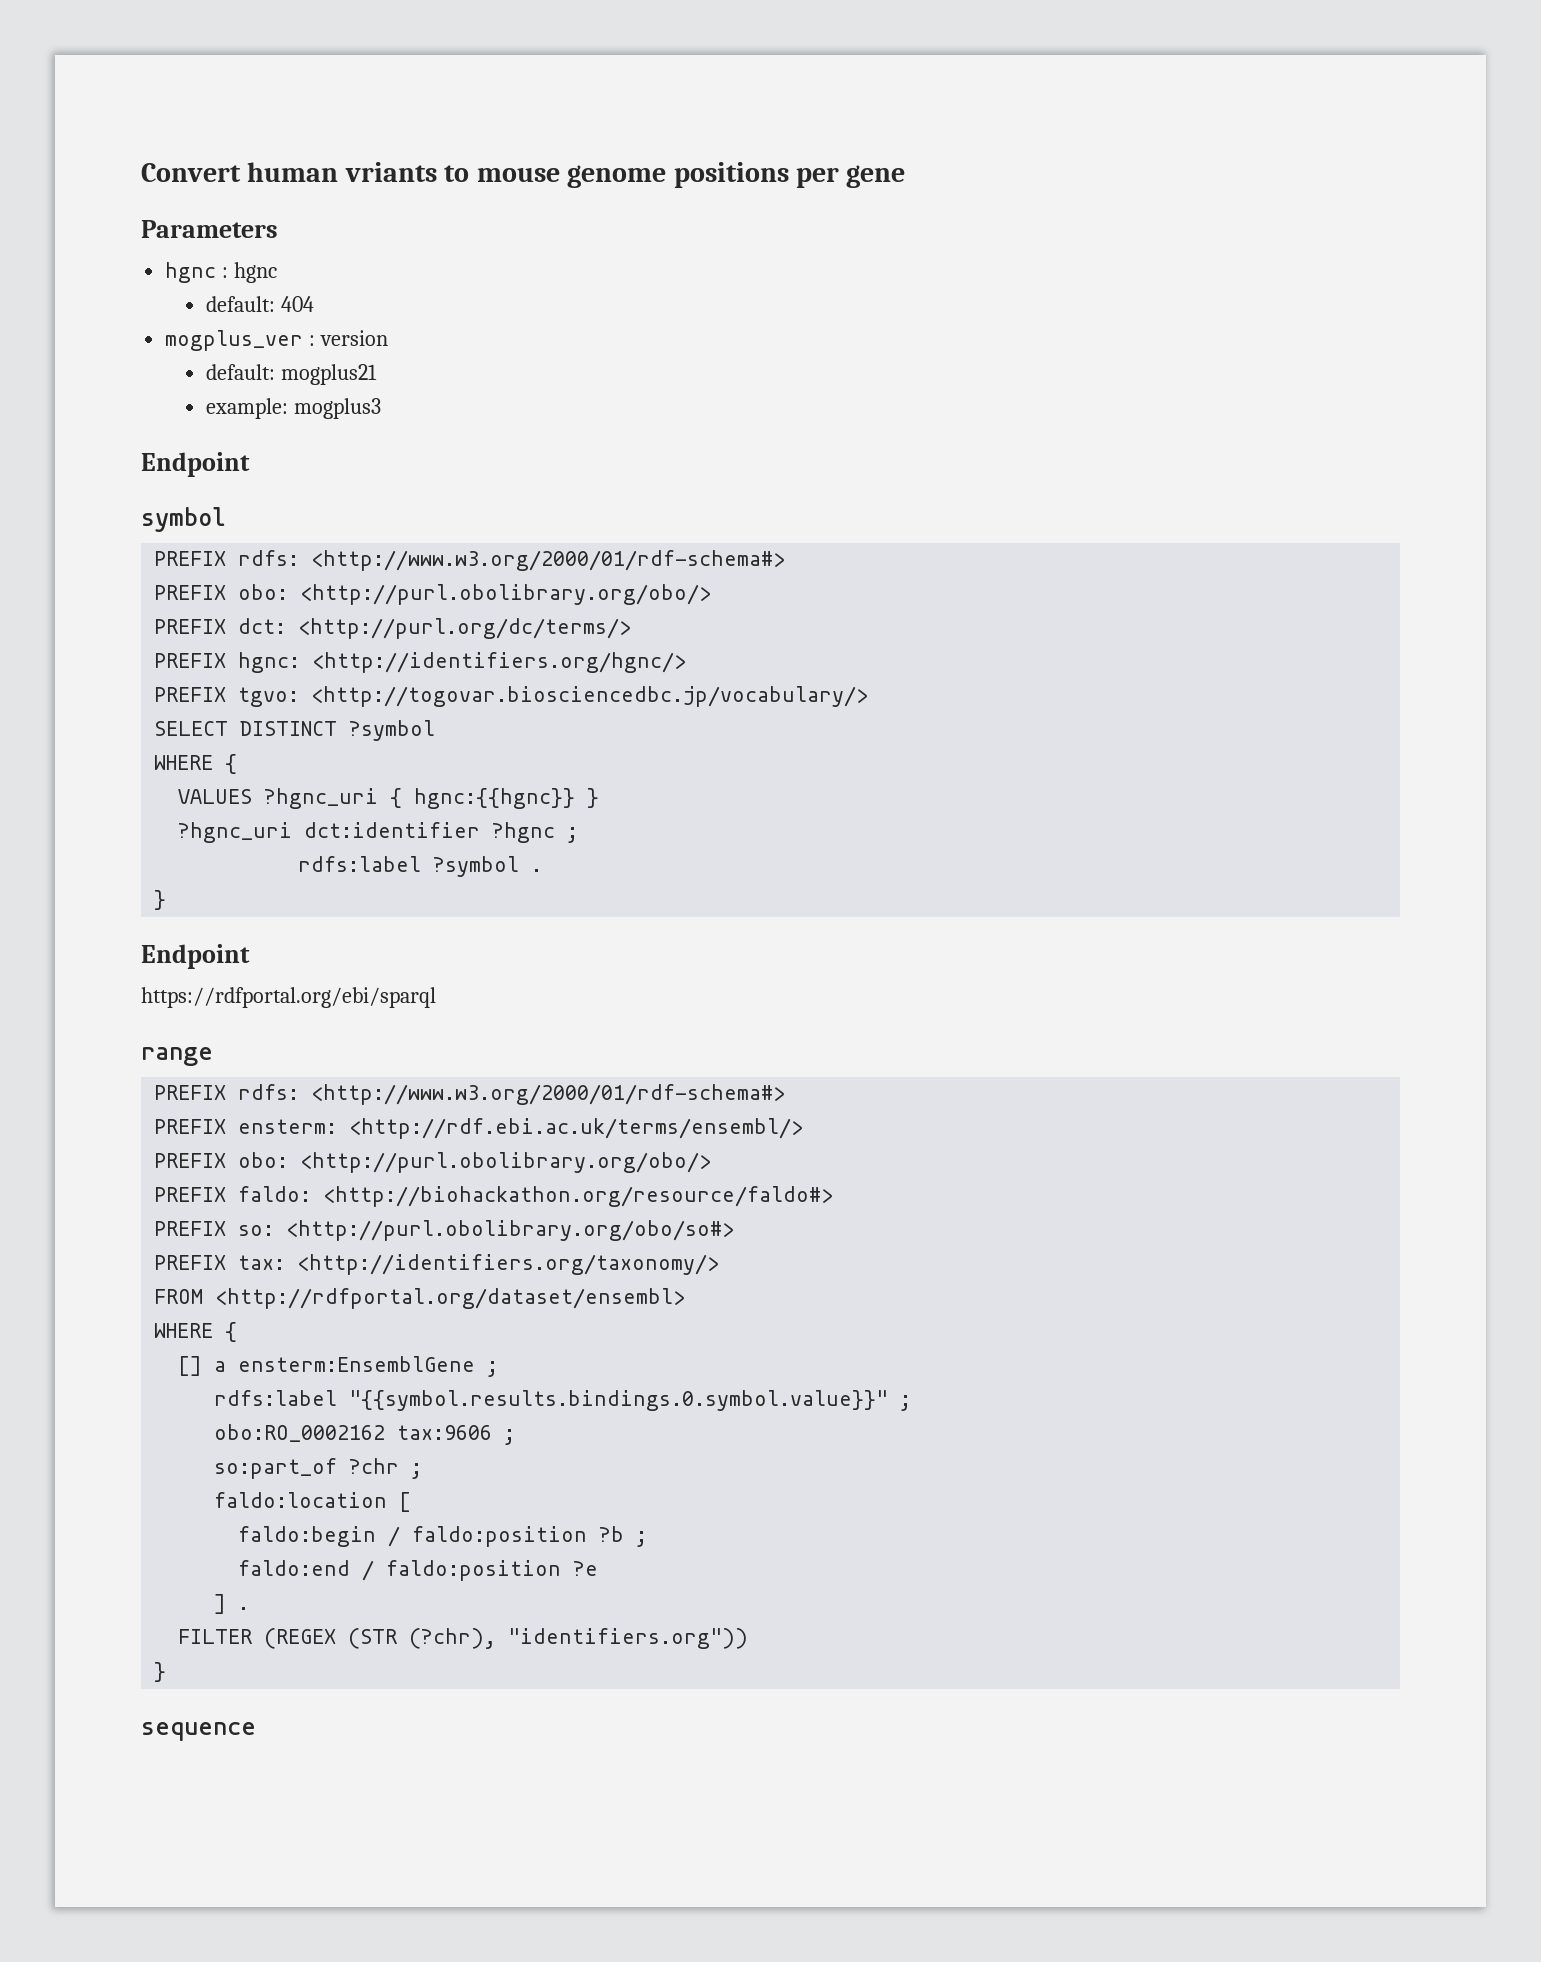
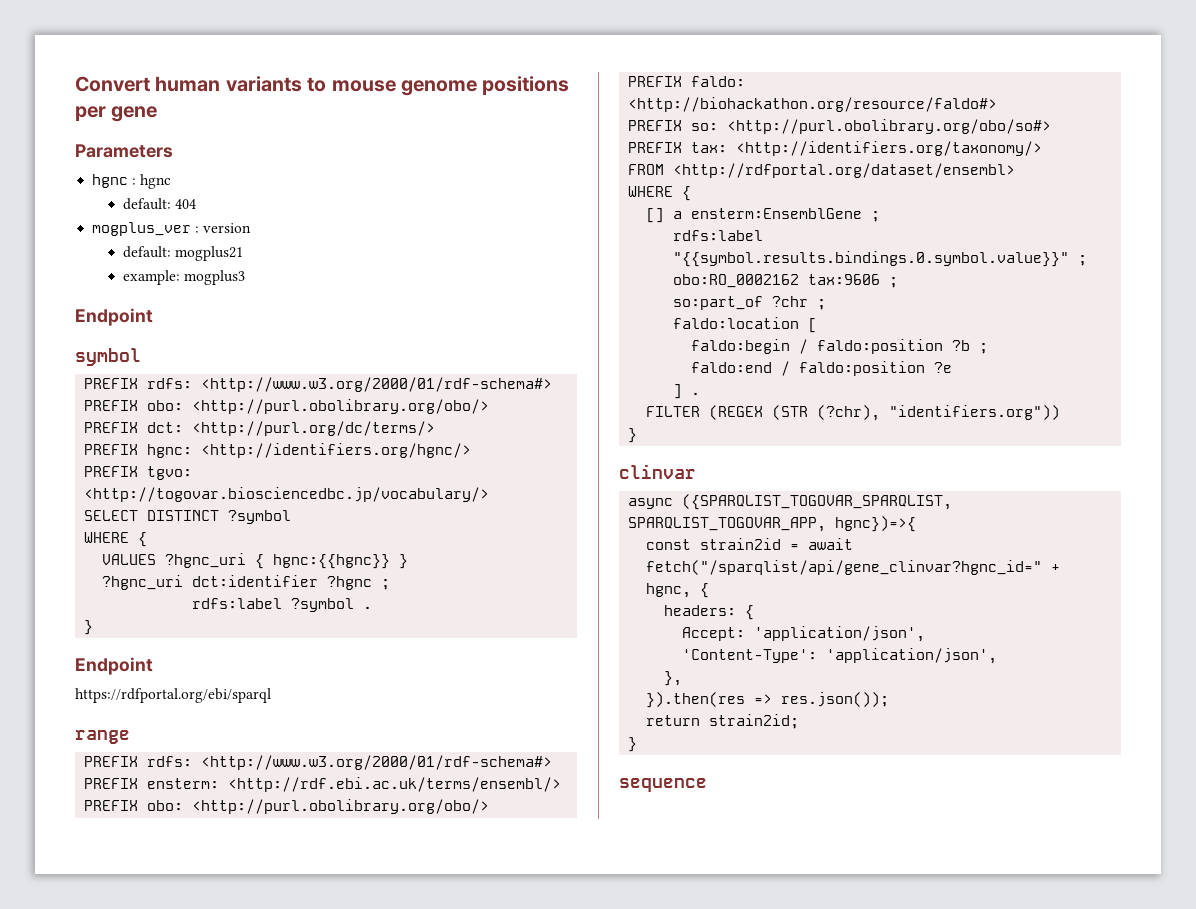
- Convert human vriants to mouse genome positions per gene
+ Convert human variants to mouse genome positions per gene
+ clinvar
+ async ({SPARQLIST_TOGOVAR_SPARQLIST, SPARQLIST_TOGOVAR_APP, hgnc})=>{
+ const strain2id = await fetch("/sparqlist/api/gene_clinvar?hgnc_id=" + hgnc, {
+ headers: {
+ Accept: 'application/json',
+ 'Content-Type': 'application/json',
+ },
+ }).then(res => res.json());
+ return strain2id;
+ }

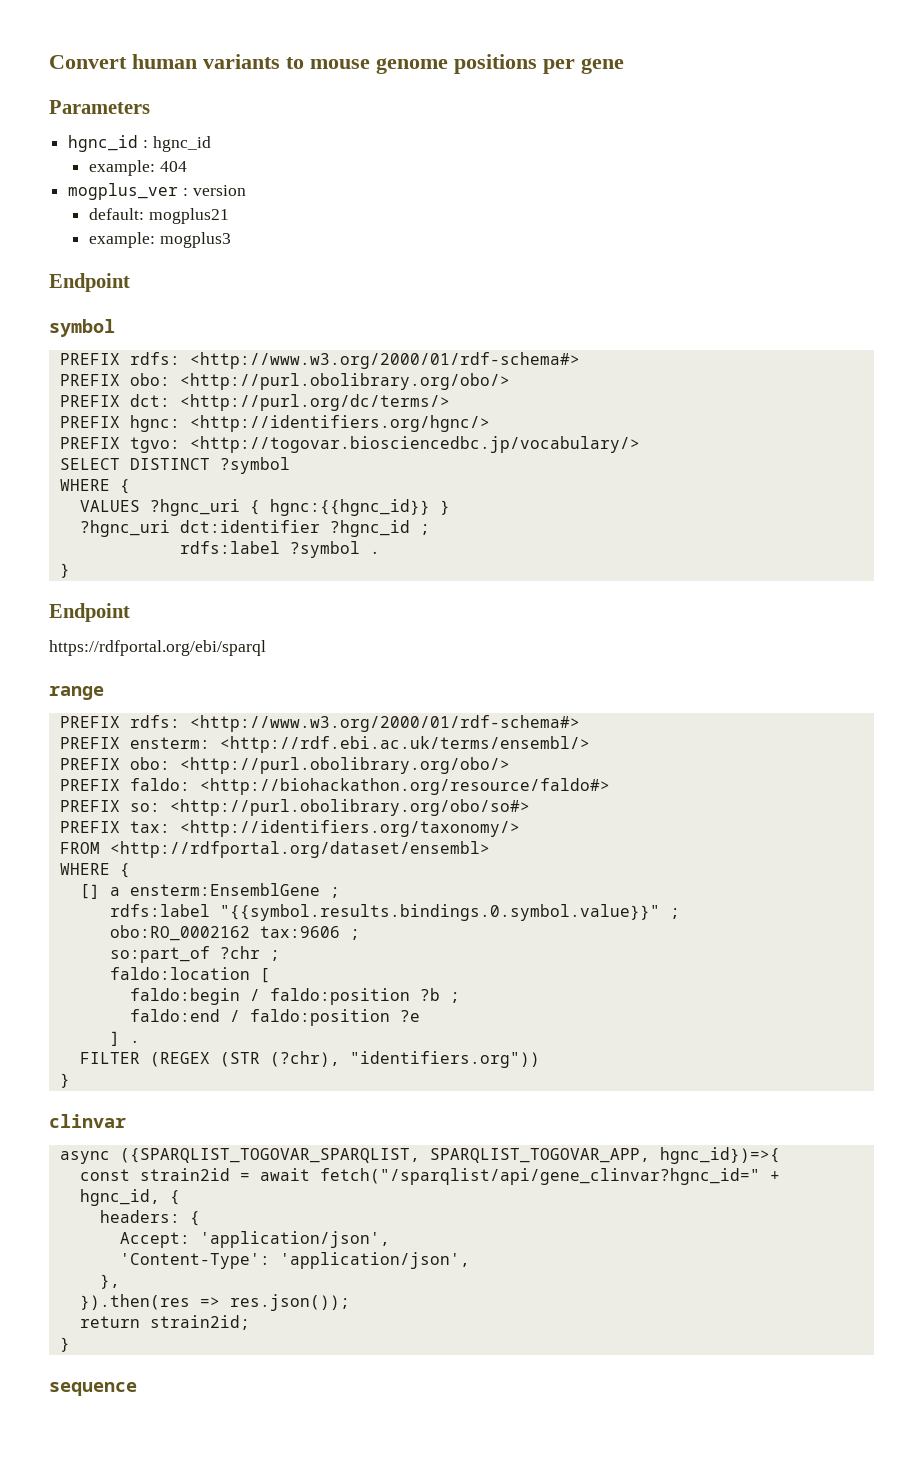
- hgnc : hgnc
- default: 404
+ hgnc_id : hgnc_id
+ example: 404
- VALUES ?hgnc_uri { hgnc:{{hgnc}} }
+ VALUES ?hgnc_uri { hgnc:{{hgnc_id}} }
- ?hgnc_uri dct:identifier ?hgnc ;
+ ?hgnc_uri dct:identifier ?hgnc_id ;
- async ({SPARQLIST_TOGOVAR_SPARQLIST, SPARQLIST_TOGOVAR_APP, hgnc})=>{
+ async ({SPARQLIST_TOGOVAR_SPARQLIST, SPARQLIST_TOGOVAR_APP, hgnc_id})=>{
- const strain2id = await fetch("/sparqlist/api/gene_clinvar?hgnc_id=" + hgnc, {
+ const strain2id = await fetch("/sparqlist/api/gene_clinvar?hgnc_id=" + hgnc_id, {

